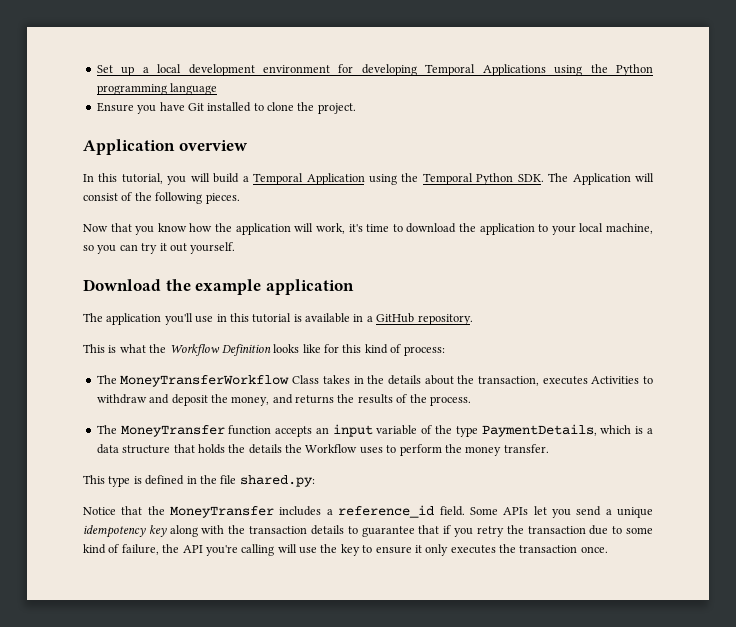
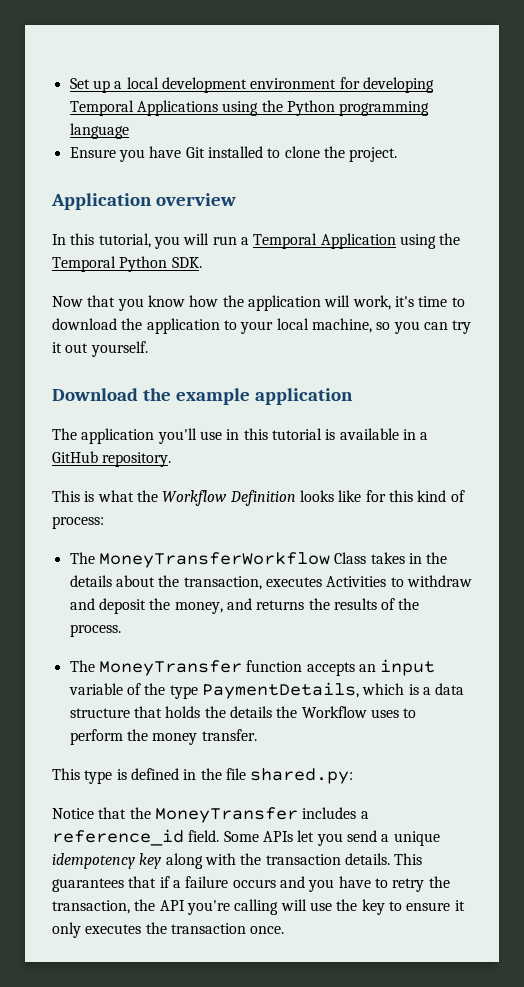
- In this tutorial, you will build a Temporal Application using the Temporal Python SDK. The Application will consist of the following pieces.
+ In this tutorial, you will run a Temporal Application using the Temporal Python SDK.
- Some APIs let you send a unique idempotency key along with the transaction details to guarantee that if you retry the transaction due to some kind of failure, the API you're calling will use the key to ensure it only executes the transaction once.
+ Some APIs let you send a unique idempotency key along with the transaction details. This guarantees that if a failure occurs and you have to retry the transaction, the API you're calling will use the key to ensure it only executes the transaction once.

